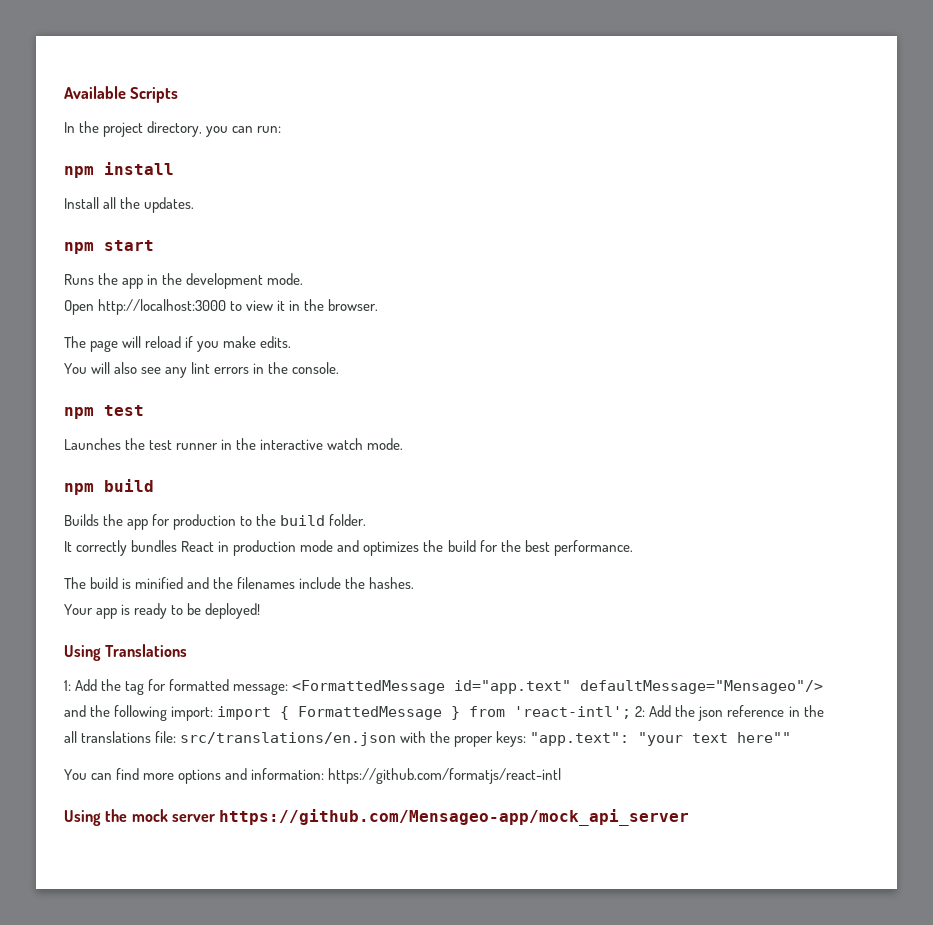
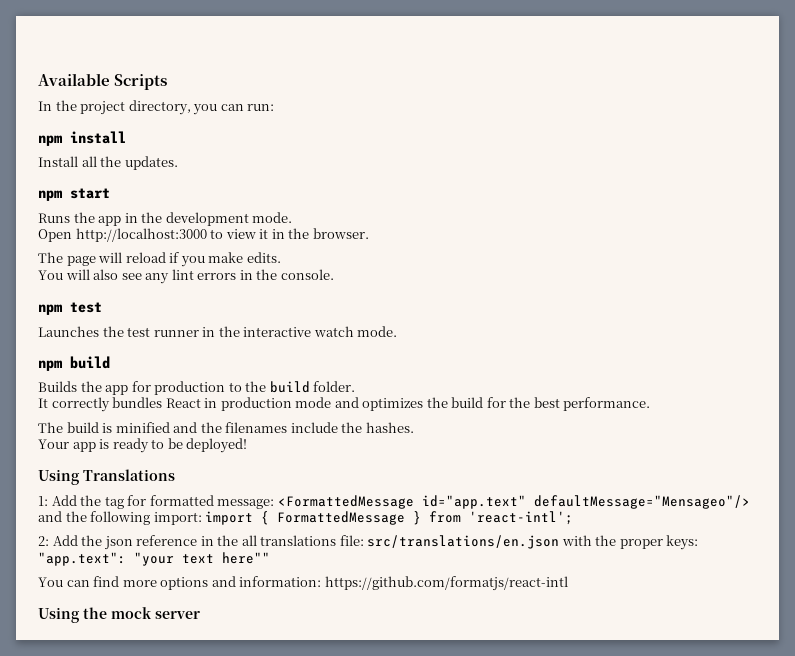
- 1: Add the tag for formatted message: <FormattedMessage id="app.text" defaultMessage="Mensageo"/> and the following import: import { FormattedMessage } from 'react-intl'; 2: Add the json reference in the all translations file: src/translations/en.json with the proper keys: "app.text": "your text here""
+ 1: Add the tag for formatted message: <FormattedMessage id="app.text" defaultMessage="Mensageo"/> and the following import: import { FormattedMessage } from 'react-intl';
+ 2: Add the json reference in the all translations file: src/translations/en.json with the proper keys: "app.text": "your text here""
- Using the mock server https://github.com/Mensageo-app/mock_api_server
+ Using the mock server

